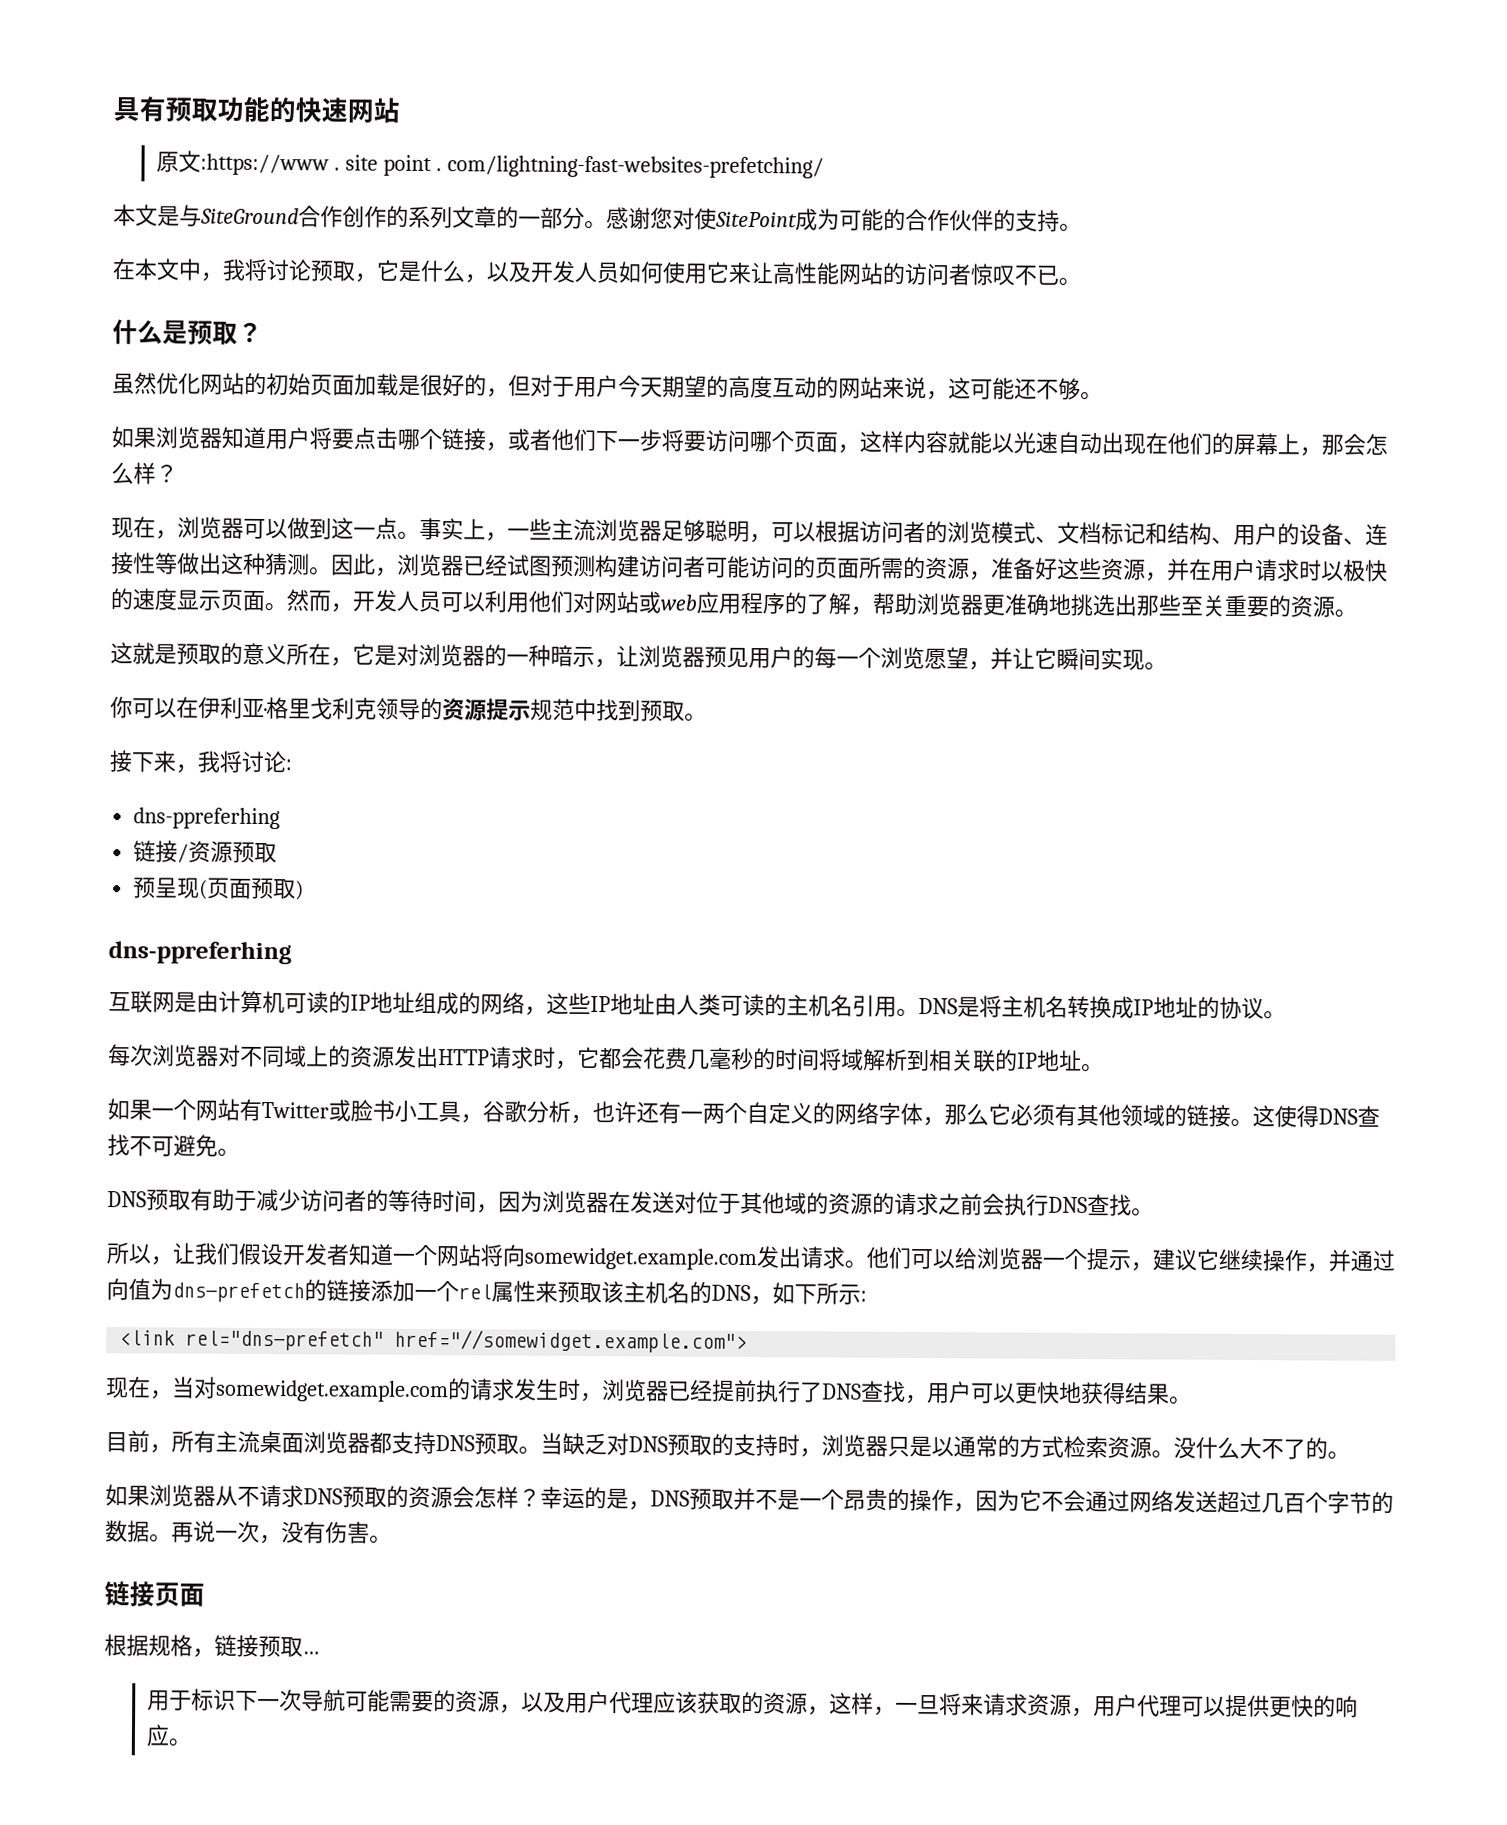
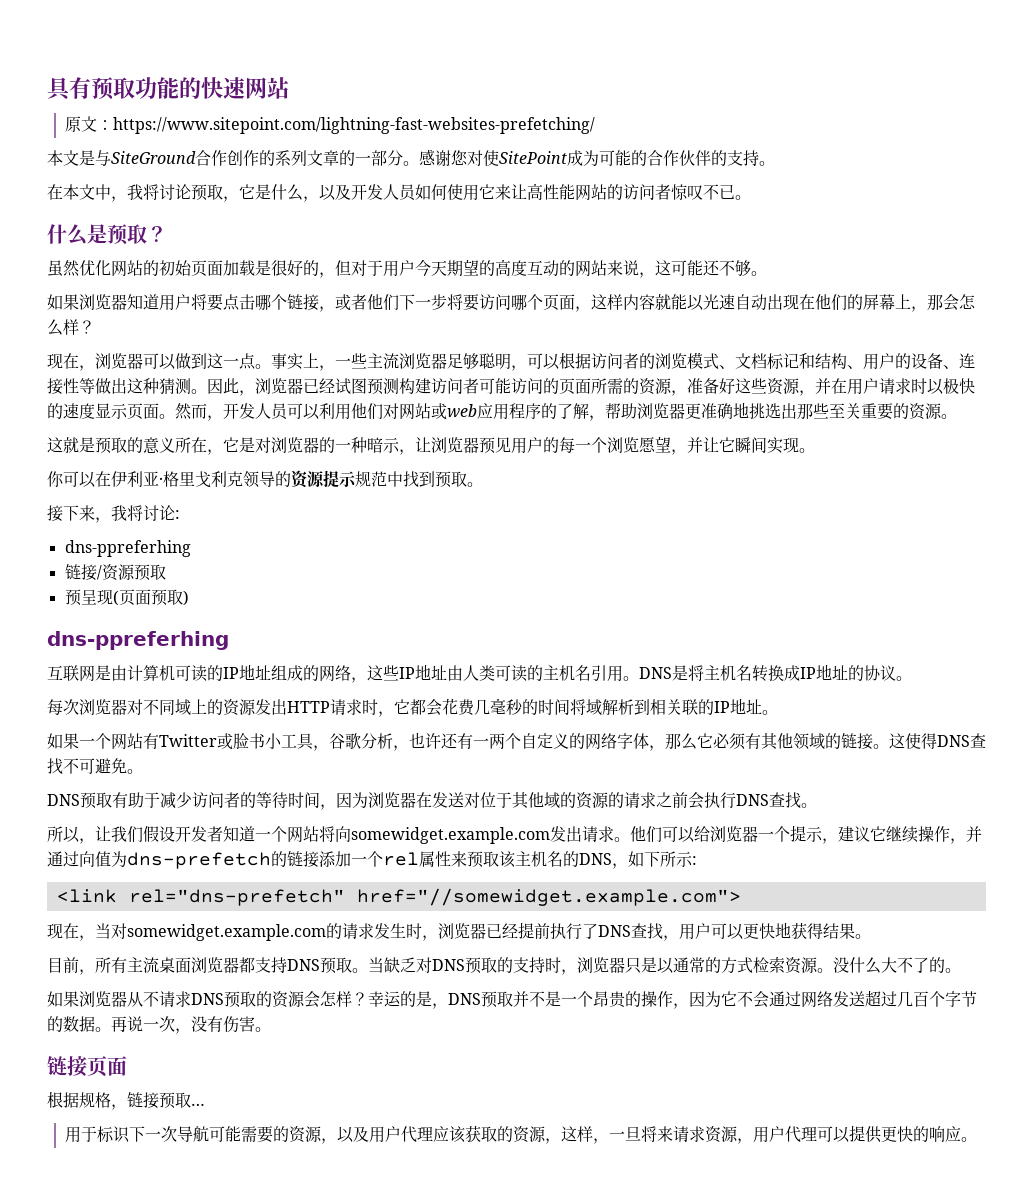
- 原文:https://www . site point . com/lightning-fast-websites-prefetching/
+ 原文：https://www.sitepoint.com/lightning-fast-websites-prefetching/

